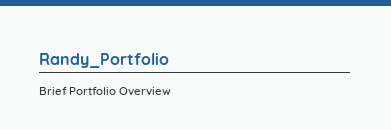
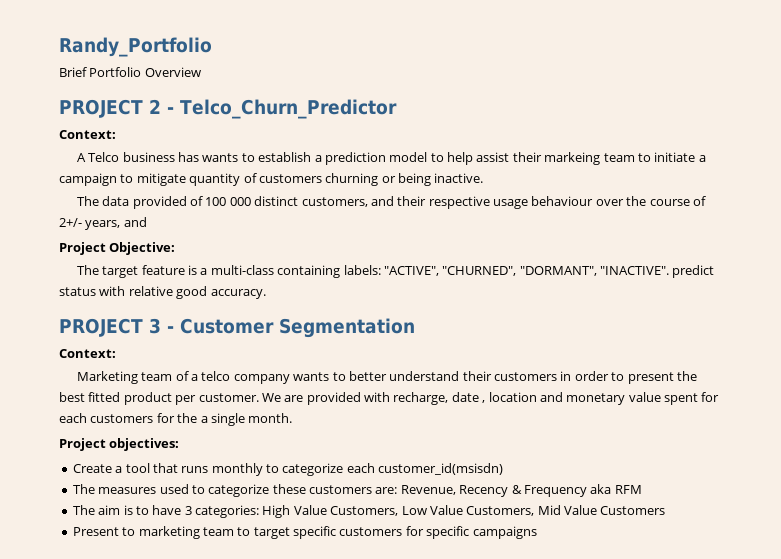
+ PROJECT 2 - Telco_Churn_Predictor
+ Context:
+ A Telco business has wants to establish a prediction model to help assist their markeing team to initiate a campaign to mitigate quantity of customers churning or being inactive.
+ The data provided of 100 000 distinct customers, and their respective usage behaviour over the course of 2+/- years, and
+ Project Objective:
+ The target feature is a multi-class containing labels: "ACTIVE", "CHURNED", "DORMANT", "INACTIVE". predict status with relative good accuracy.
+ PROJECT 3 - Customer Segmentation
+ Context:
+ Marketing team of a telco company wants to better understand their customers in order to present the best fitted product per customer. We are provided with recharge, date , location and monetary value spent for each customers for the a single month.
+ Project objectives:
+ Create a tool that runs monthly to categorize each customer_id(msisdn)
+ The measures used to categorize these customers are: Revenue, Recency & Frequency aka RFM
+ The aim is to have 3 categories: High Value Customers, Low Value Customers, Mid Value Customers
+ Present to marketing team to target specific customers for specific campaigns

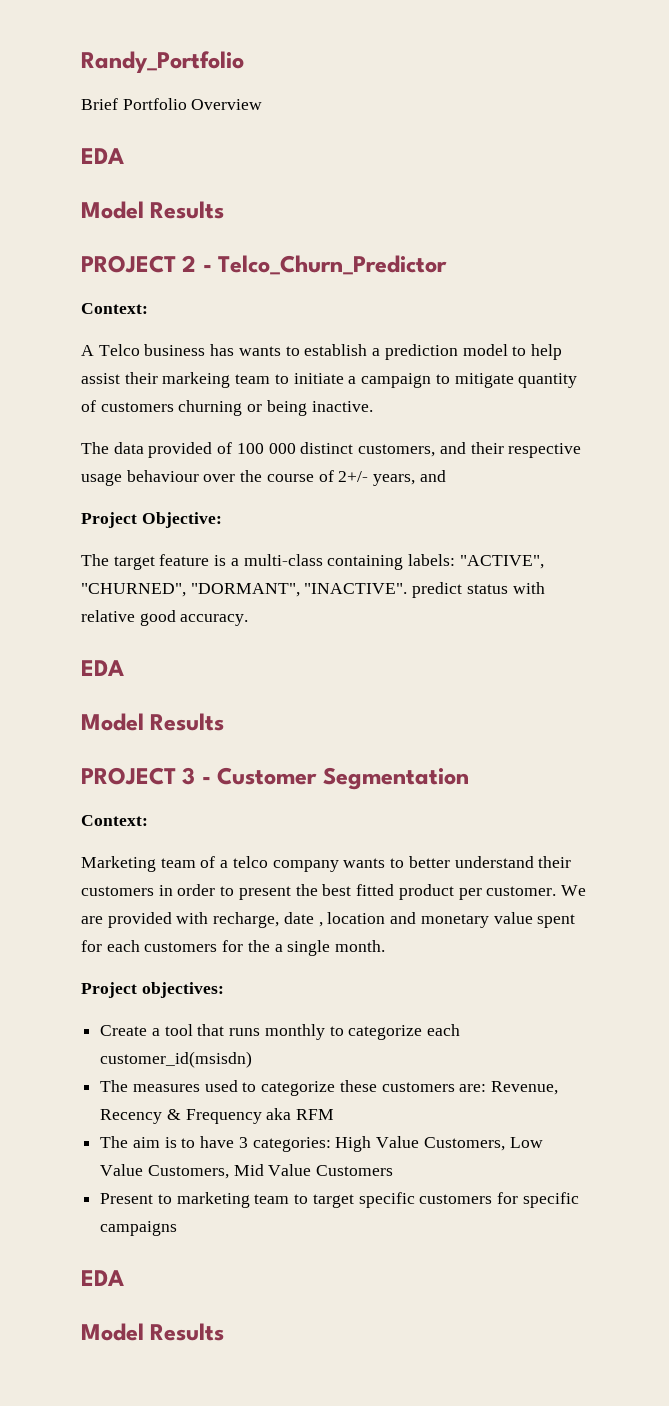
  Brief Portfolio Overview
+ EDA
+ Model Results
  The target feature is a multi-class containing labels: "ACTIVE", "CHURNED", "DORMANT", "INACTIVE". predict status with relative good accuracy.
+ EDA
+ Model Results
  Present to marketing team to target specific customers for specific campaigns
+ EDA
+ Model Results

